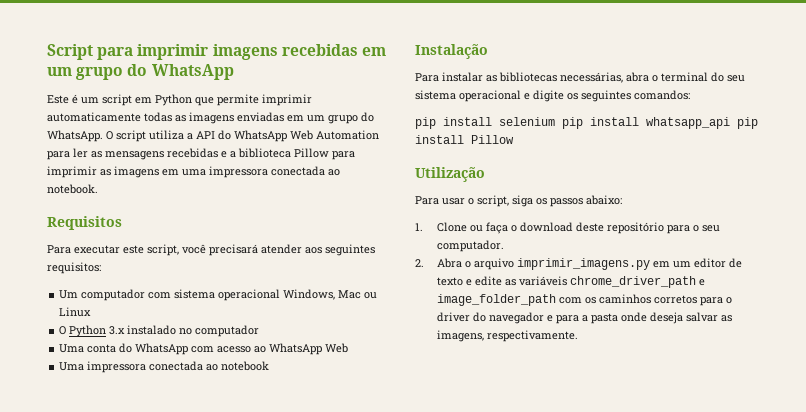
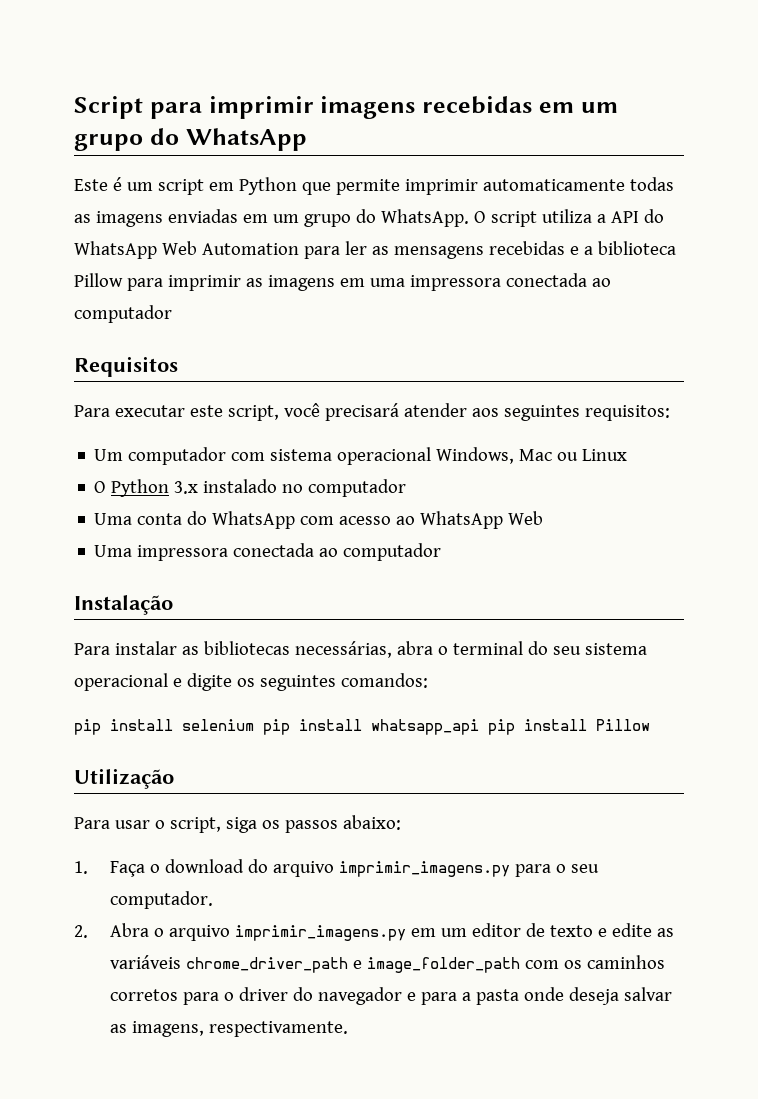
- O script utiliza a API do WhatsApp Web Automation para ler as mensagens recebidas e a biblioteca Pillow para imprimir as imagens em uma impressora conectada ao notebook.
+ O script utiliza a API do WhatsApp Web Automation para ler as mensagens recebidas e a biblioteca Pillow para imprimir as imagens em uma impressora conectada ao computador
- Uma impressora conectada ao notebook
+ Uma impressora conectada ao computador
- 1. Clone ou faça o download deste repositório para o seu computador.
+ 1. Faça o download do arquivo imprimir_imagens.py para o seu computador.

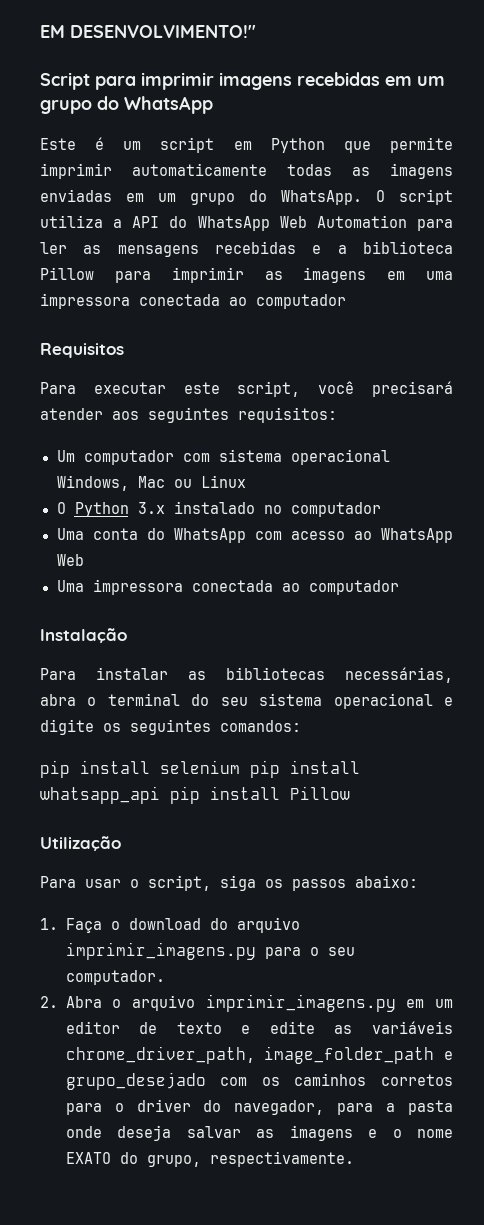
+ EM DESENVOLVIMENTO!"
- 2. Abra o arquivo imprimir_imagens.py em um editor de texto e edite as variáveis chrome_driver_path e image_folder_path com os caminhos corretos para o driver do navegador e para a pasta onde deseja salvar as imagens, respectivamente.
+ 2. Abra o arquivo imprimir_imagens.py em um editor de texto e edite as variáveis chrome_driver_path, image_folder_path e grupo_desejado com os caminhos corretos para o driver do navegador, para a pasta onde deseja salvar as imagens e o nome EXATO do grupo, respectivamente.

